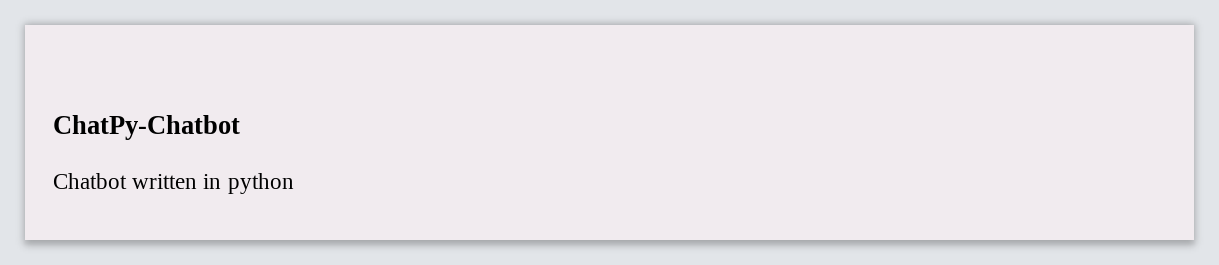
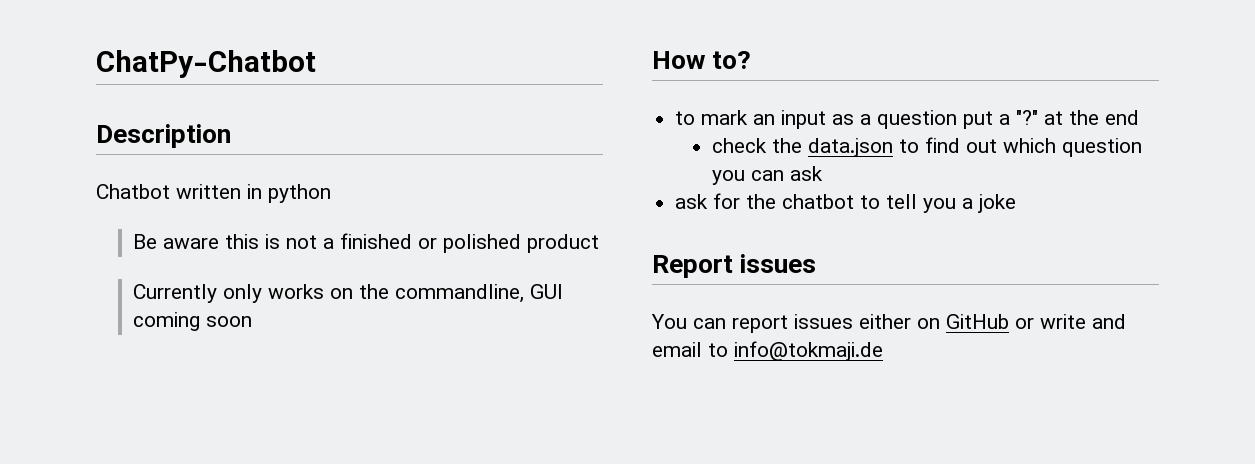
+ Description
+ Be aware this is not a finished or polished product
+ Currently only works on the commandline, GUI coming soon
+ How to?
+ to mark an input as a question put a "?" at the end
+ check the data.json to find out which question you can ask
+ ask for the chatbot to tell you a joke
+ Report issues
+ You can report issues either on GitHub or write and email to info@tokmaji.de

